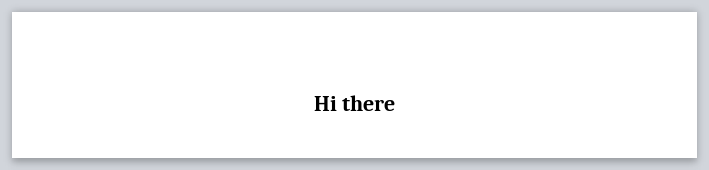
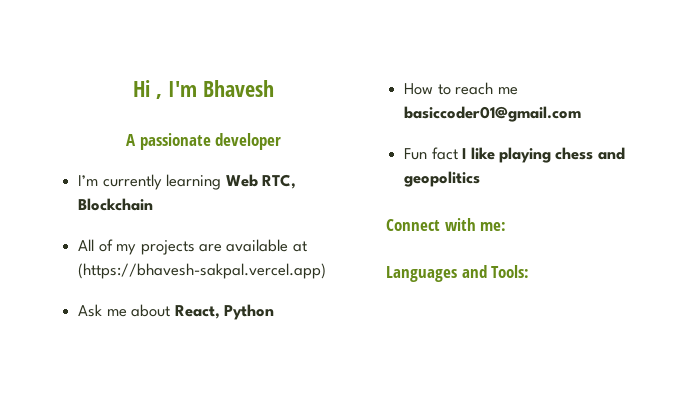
- Hi there
+ Hi , I'm Bhavesh
+ A passionate developer
+ I’m currently learning Web RTC, Blockchain
+ All of my projects are available at (https://bhavesh-sakpal.vercel.app)
+ Ask me about React, Python
+ How to reach me basiccoder01@gmail.com
+ Fun fact I like playing chess and geopolitics
+ Connect with me:
+ Languages and Tools:

